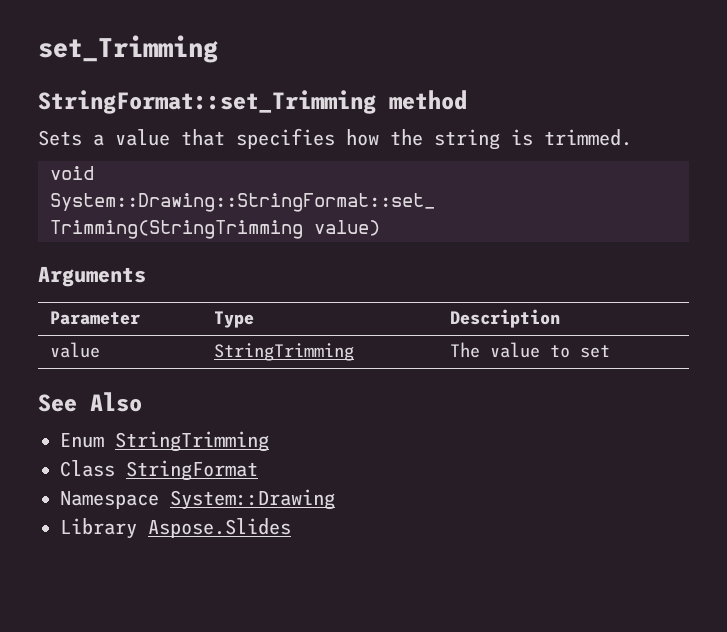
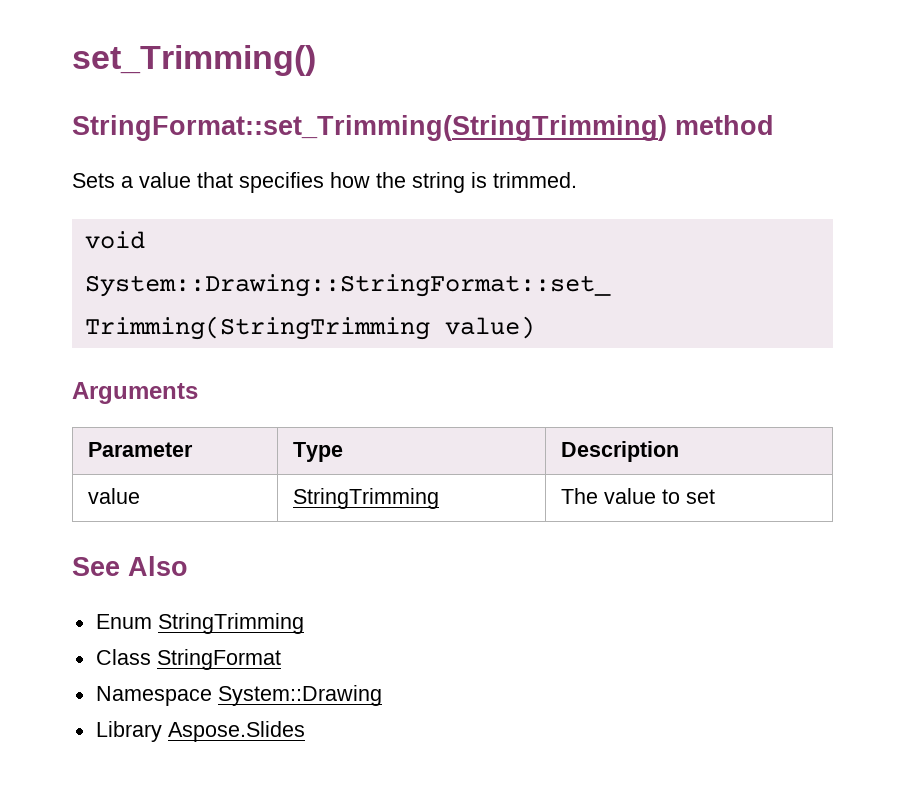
- set_Trimming
- StringFormat::set_Trimming method
+ set_Trimming()
+ StringFormat::set_Trimming(StringTrimming) method

